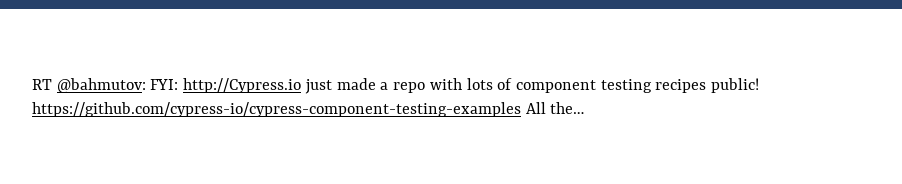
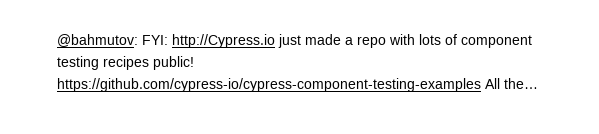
- RT @bahmutov: FYI: http://Cypress.io just made a repo with lots of component testing recipes public! https://github.com/cypress-io/cypress-component-testing-examples All the…
+ @bahmutov: FYI: http://Cypress.io just made a repo with lots of component testing recipes public! https://github.com/cypress-io/cypress-component-testing-examples All the…

